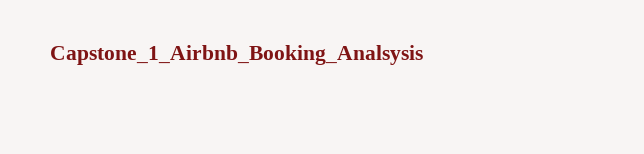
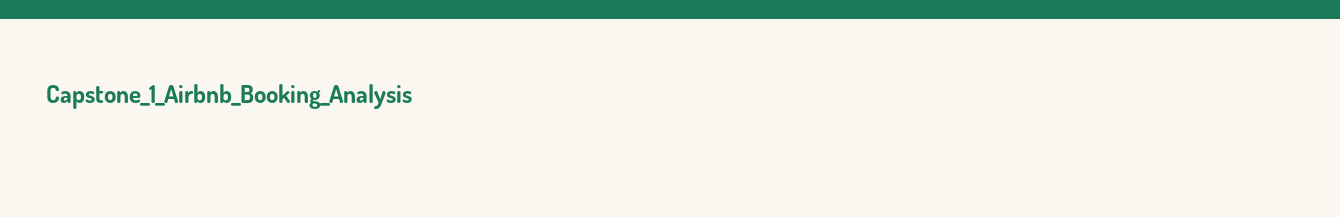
- Capstone_1_Airbnb_Booking_Analsysis
+ Capstone_1_Airbnb_Booking_Analysis

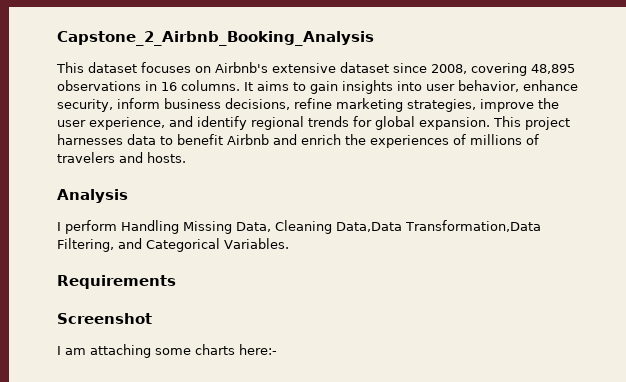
- Capstone_1_Airbnb_Booking_Analysis
+ Capstone_2_Airbnb_Booking_Analysis
+ This dataset focuses on Airbnb's extensive dataset since 2008, covering 48,895 observations in 16 columns. It aims to gain insights into user behavior, enhance security, inform business decisions, refine marketing strategies, improve the user experience, and identify regional trends for global expansion. This project harnesses data to benefit Airbnb and enrich the experiences of millions of travelers and hosts.
+ Analysis
+ I perform Handling Missing Data, Cleaning Data,Data Transformation,Data Filtering, and Categorical Variables.
+ Requirements
+ Screenshot
+ I am attaching some charts here:-

